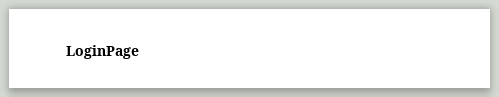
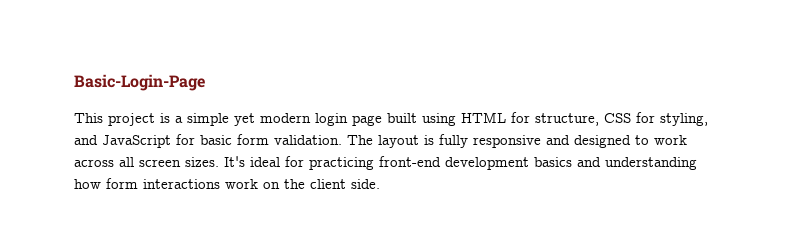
- LoginPage
+ Basic-Login-Page
+ This project is a simple yet modern login page built using HTML for structure, CSS for styling, and JavaScript for basic form validation. The layout is fully responsive and designed to work across all screen sizes. It's ideal for practicing front-end development basics and understanding how form interactions work on the client side.

